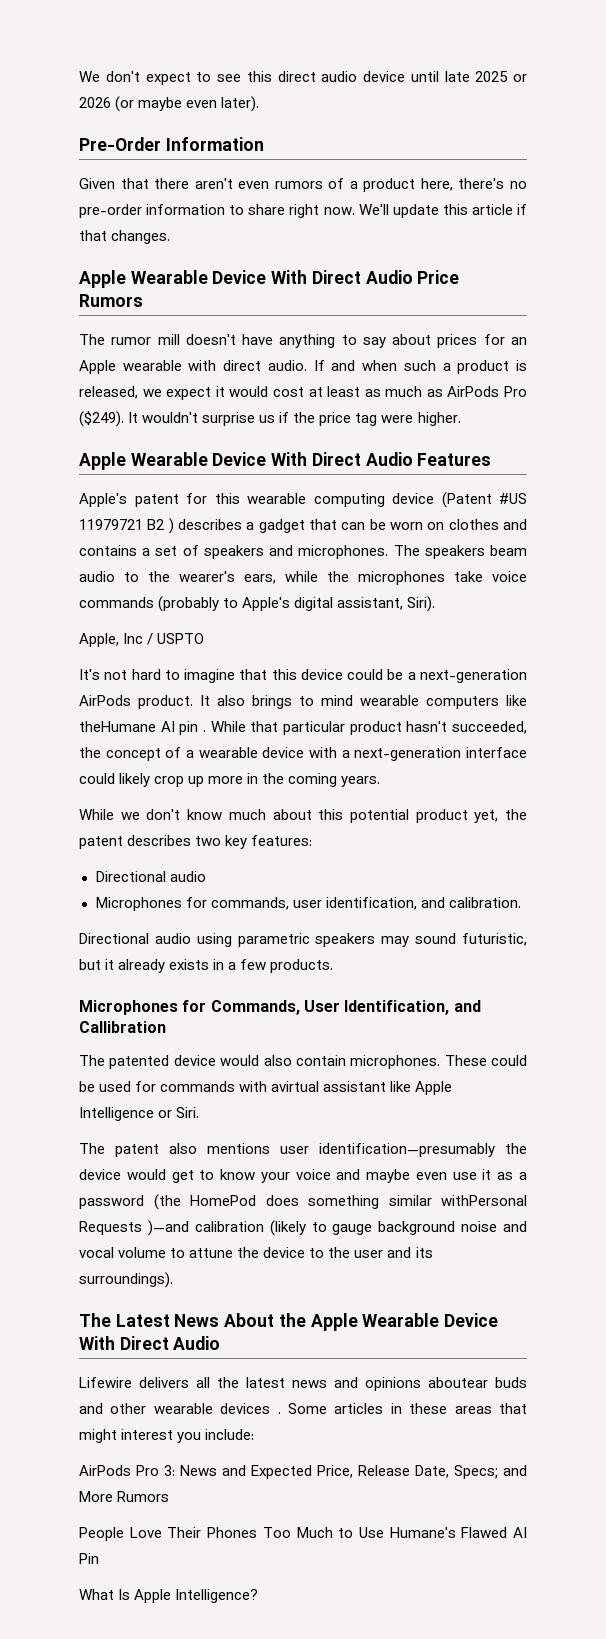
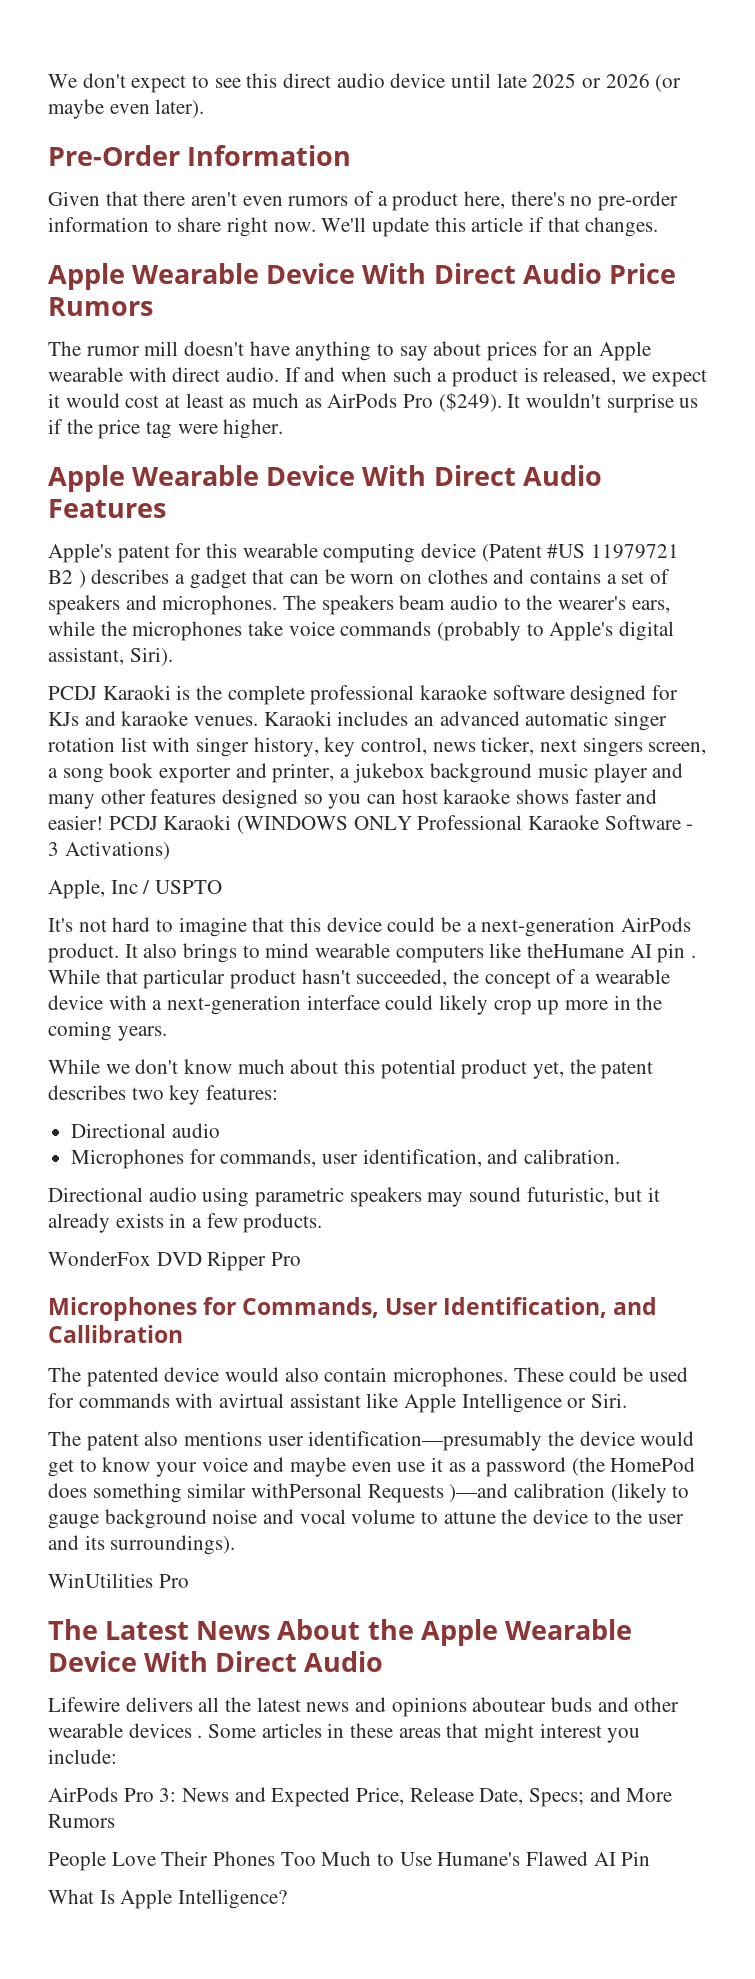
+ PCDJ Karaoki is the complete professional karaoke software designed for KJs and karaoke venues. Karaoki includes an advanced automatic singer rotation list with singer history, key control, news ticker, next singers screen, a song book exporter and printer, a jukebox background music player and many other features designed so you can host karaoke shows faster and easier! PCDJ Karaoki (WINDOWS ONLY Professional Karaoke Software - 3 Activations)
+ WonderFox DVD Ripper Pro
+ WinUtilities Pro

